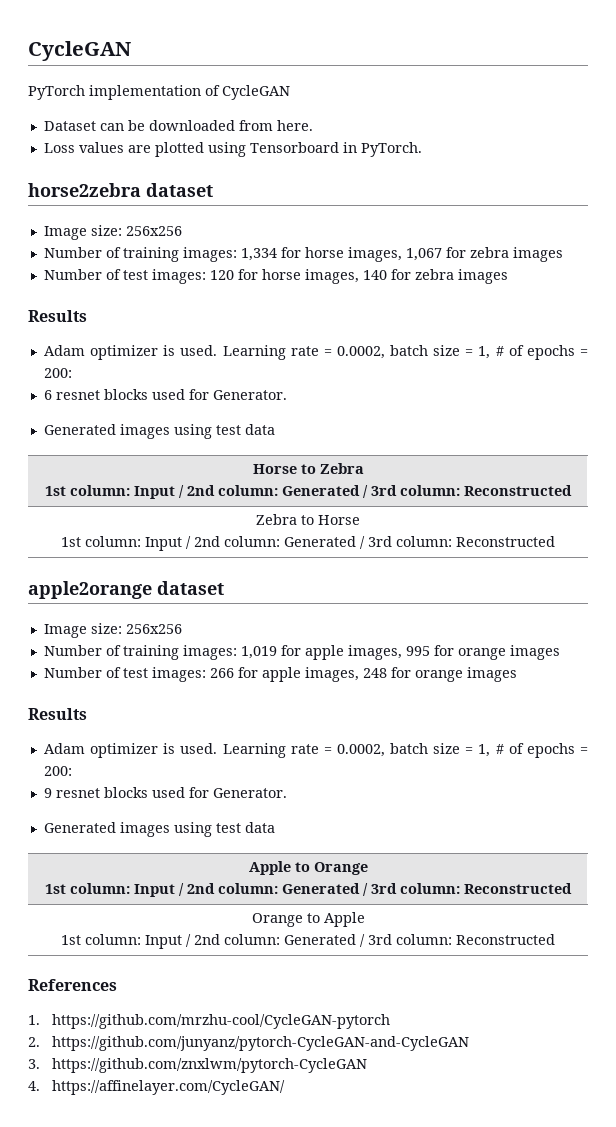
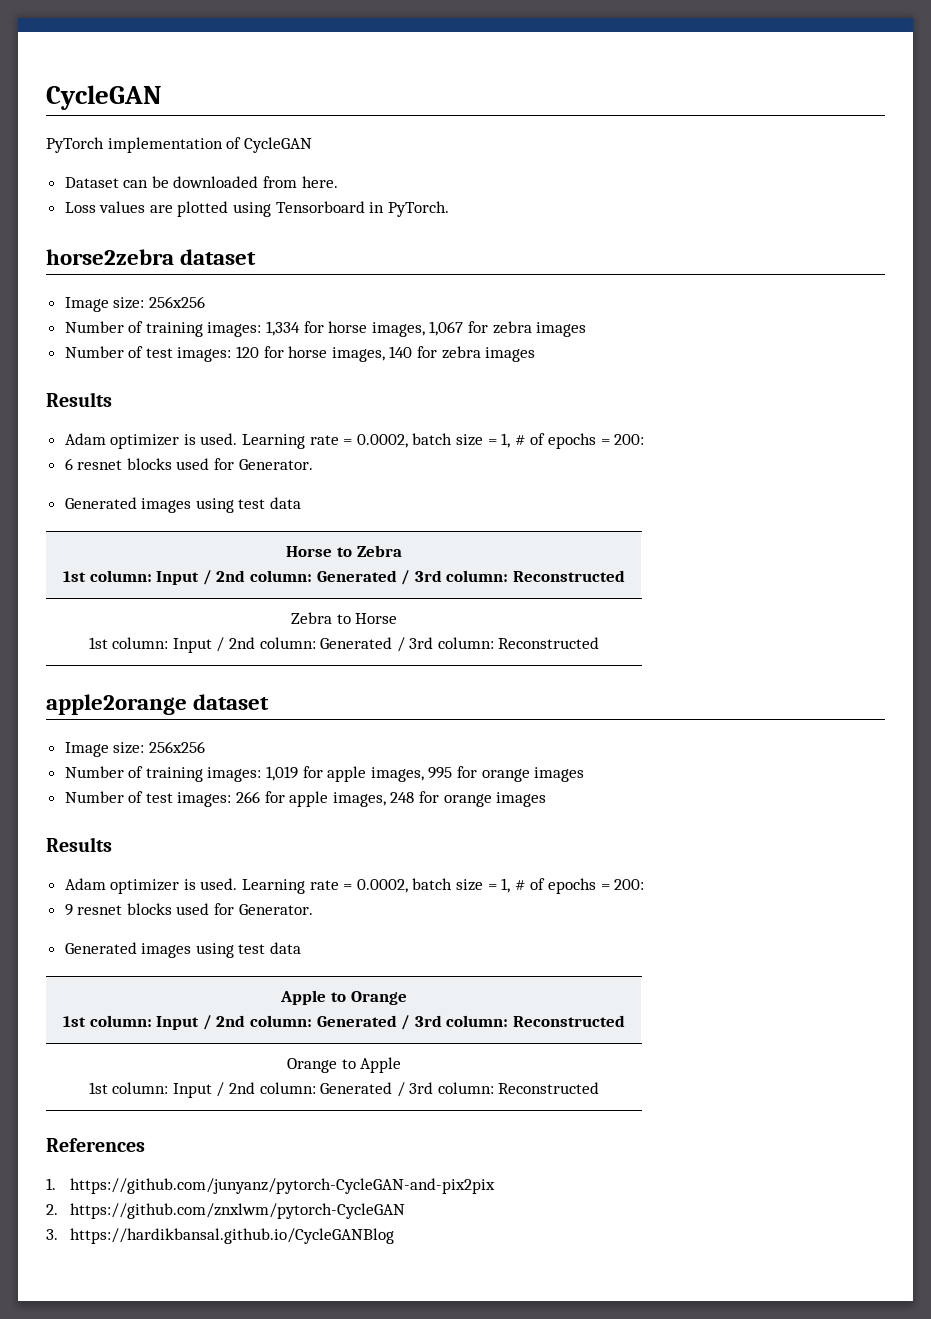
- 1. https://github.com/mrzhu-cool/CycleGAN-pytorch
- 2. https://github.com/junyanz/pytorch-CycleGAN-and-CycleGAN
- 3. https://github.com/znxlwm/pytorch-CycleGAN
+ 1. https://github.com/junyanz/pytorch-CycleGAN-and-pix2pix
+ 2. https://github.com/znxlwm/pytorch-CycleGAN
- 4. https://affinelayer.com/CycleGAN/
+ 3. https://hardikbansal.github.io/CycleGANBlog

